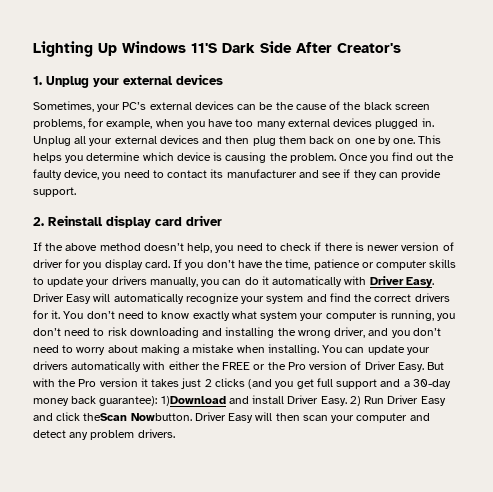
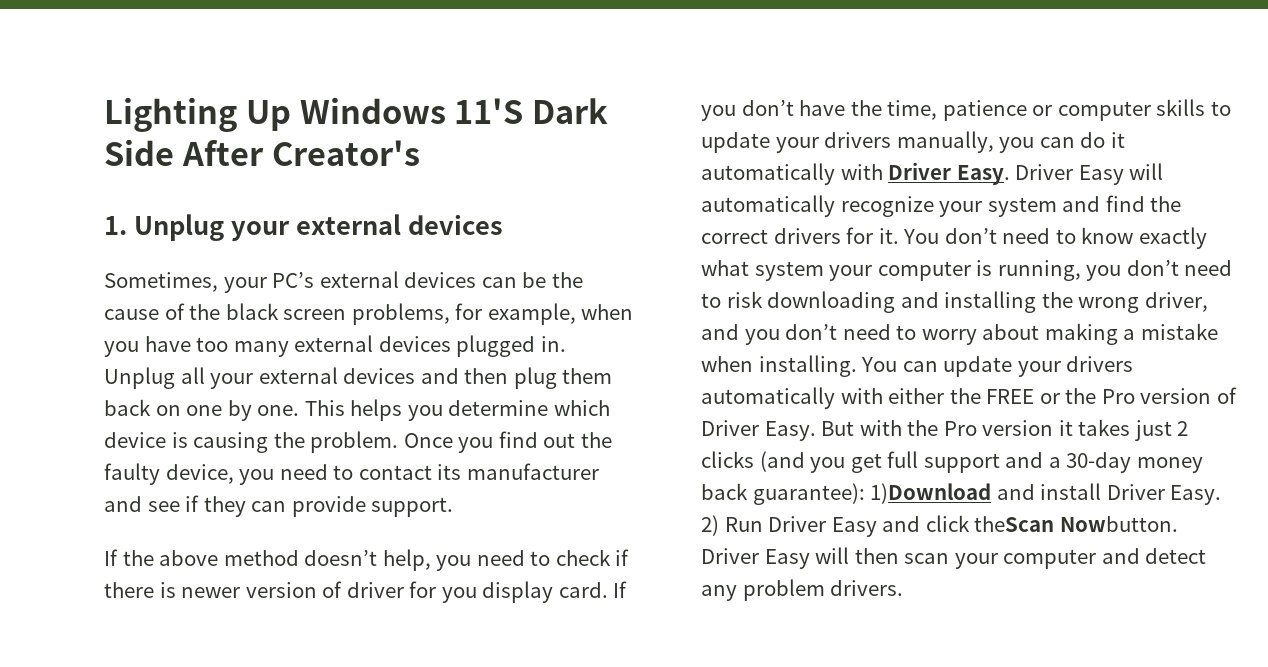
- 2. Reinstall display card driver

